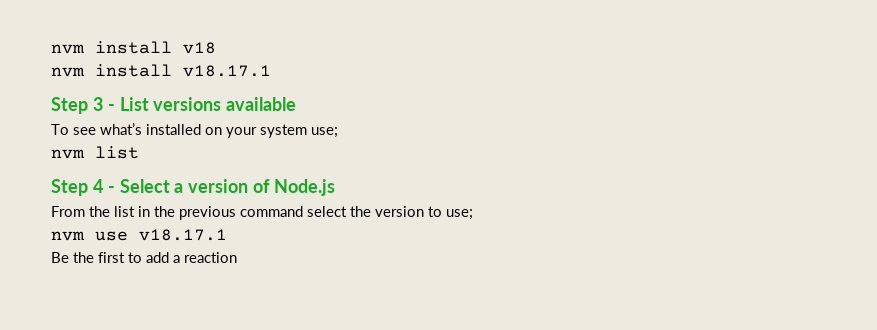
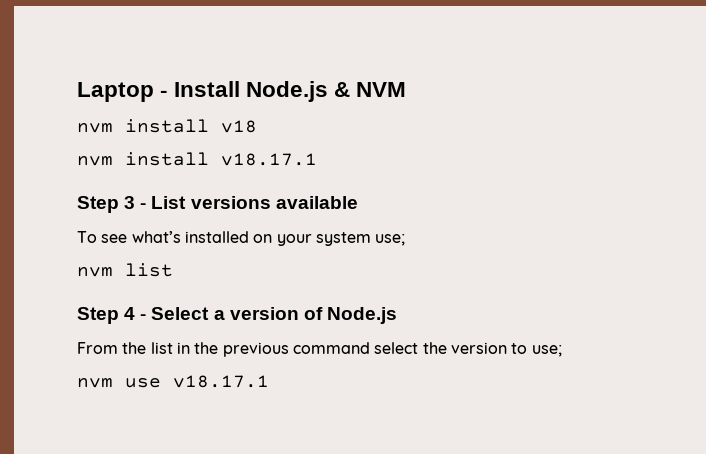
+ Laptop - Install Node.js & NVM
- Be the first to add a reaction

